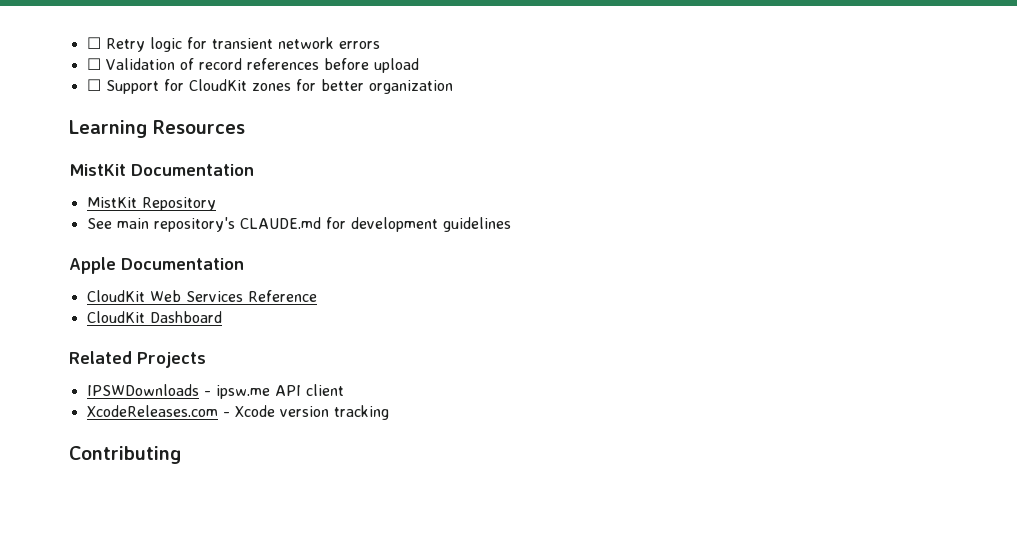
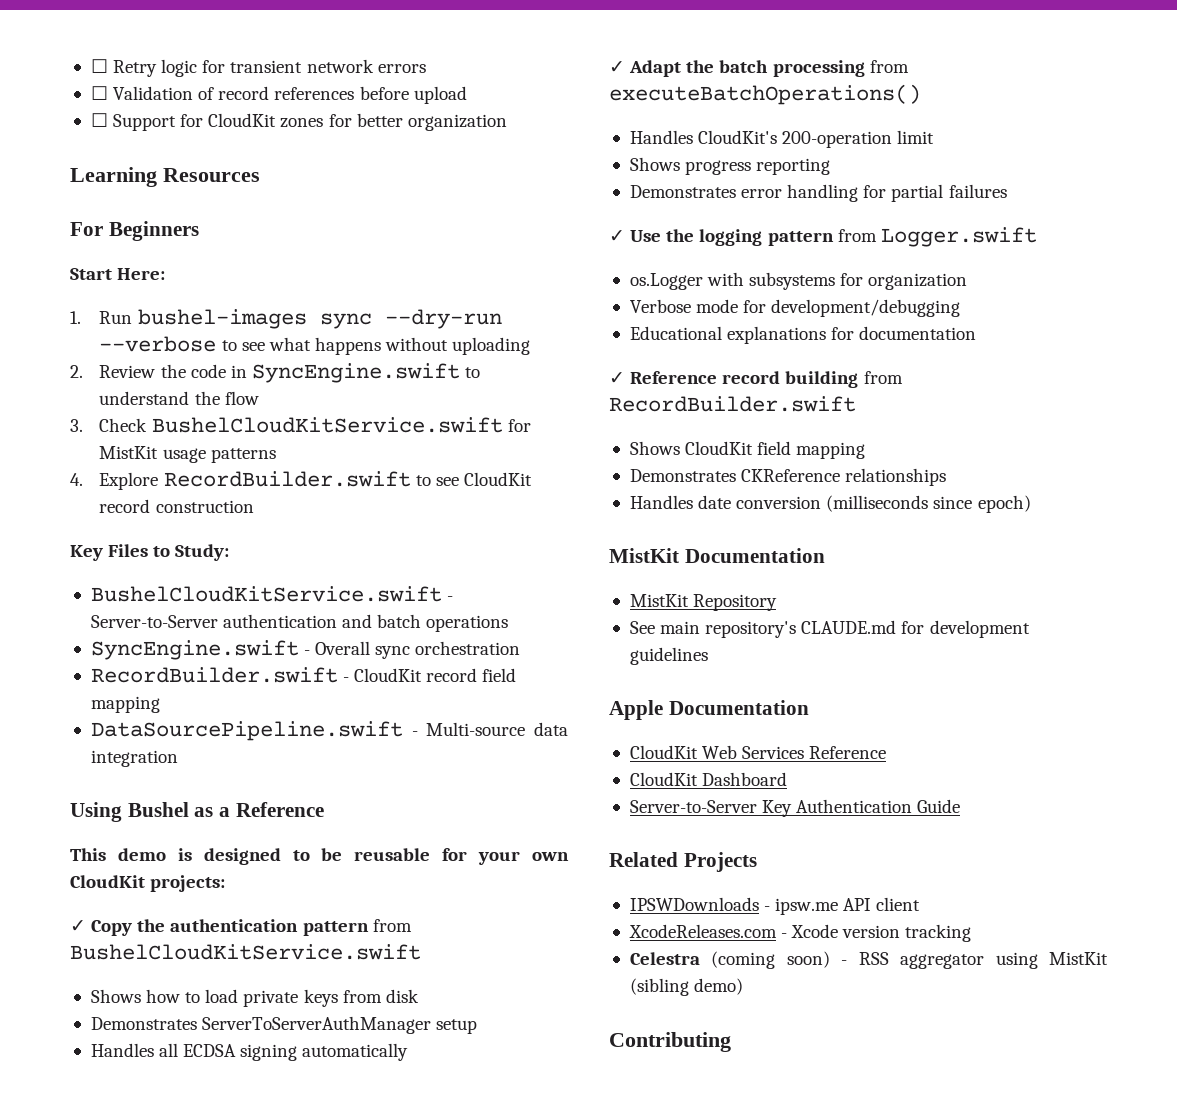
+ For Beginners
+ Start Here:
+ 1. Run bushel-images sync --dry-run --verbose to see what happens without uploading
+ 2. Review the code in SyncEngine.swift to understand the flow
+ 3. Check BushelCloudKitService.swift for MistKit usage patterns
+ 4. Explore RecordBuilder.swift to see CloudKit record construction
+ Key Files to Study:
+ BushelCloudKitService.swift - Server-to-Server authentication and batch operations
+ SyncEngine.swift - Overall sync orchestration
+ RecordBuilder.swift - CloudKit record field mapping
+ DataSourcePipeline.swift - Multi-source data integration
+ Using Bushel as a Reference
+ This demo is designed to be reusable for your own CloudKit projects:
+ ✓ Copy the authentication pattern from BushelCloudKitService.swift
+ Shows how to load private keys from disk
+ Demonstrates ServerToServerAuthManager setup
+ Handles all ECDSA signing automatically
+ ✓ Adapt the batch processing from executeBatchOperations()
+ Handles CloudKit's 200-operation limit
+ Shows progress reporting
+ Demonstrates error handling for partial failures
+ ✓ Use the logging pattern from Logger.swift
+ os.Logger with subsystems for organization
+ Verbose mode for development/debugging
+ Educational explanations for documentation
+ ✓ Reference record building from RecordBuilder.swift
+ Shows CloudKit field mapping
+ Demonstrates CKReference relationships
+ Handles date conversion (milliseconds since epoch)
+ Server-to-Server Key Authentication Guide
+ Celestra (coming soon) - RSS aggregator using MistKit (sibling demo)

